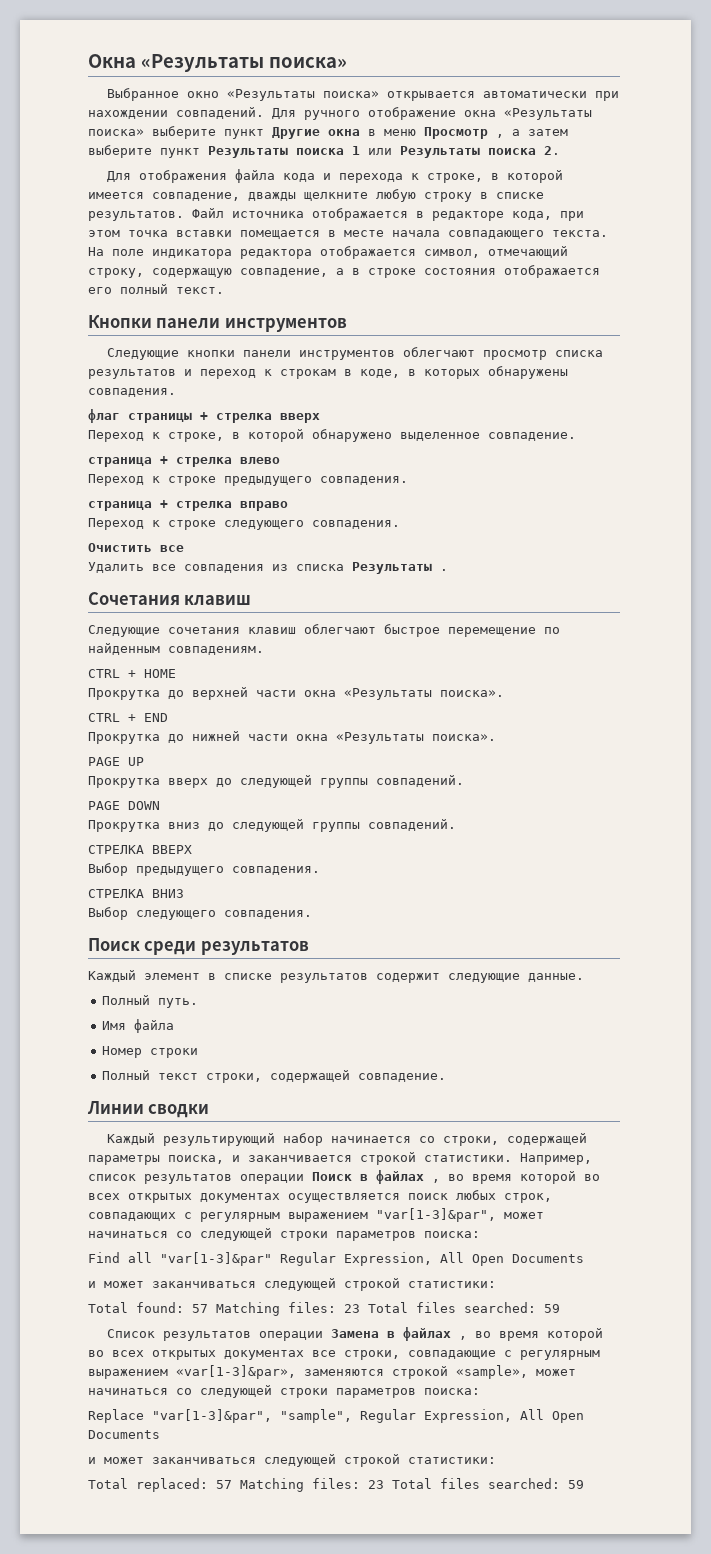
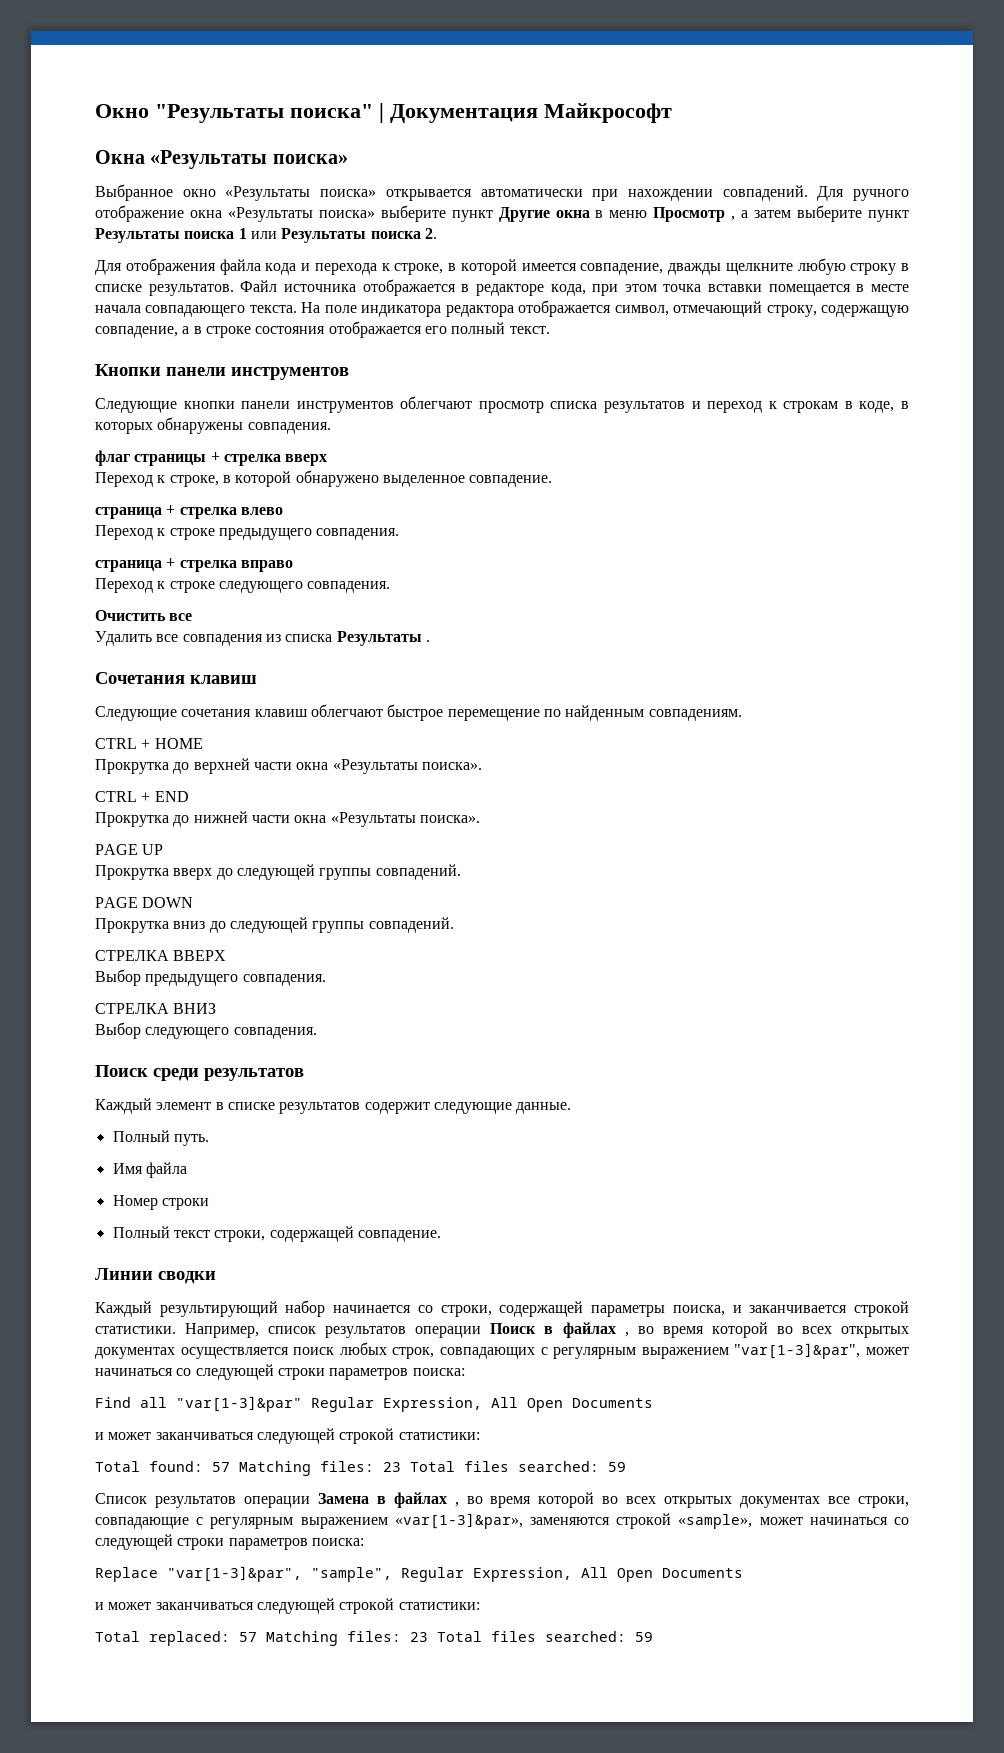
+ Окно "Результаты поиска" | Документация Майкрософт

